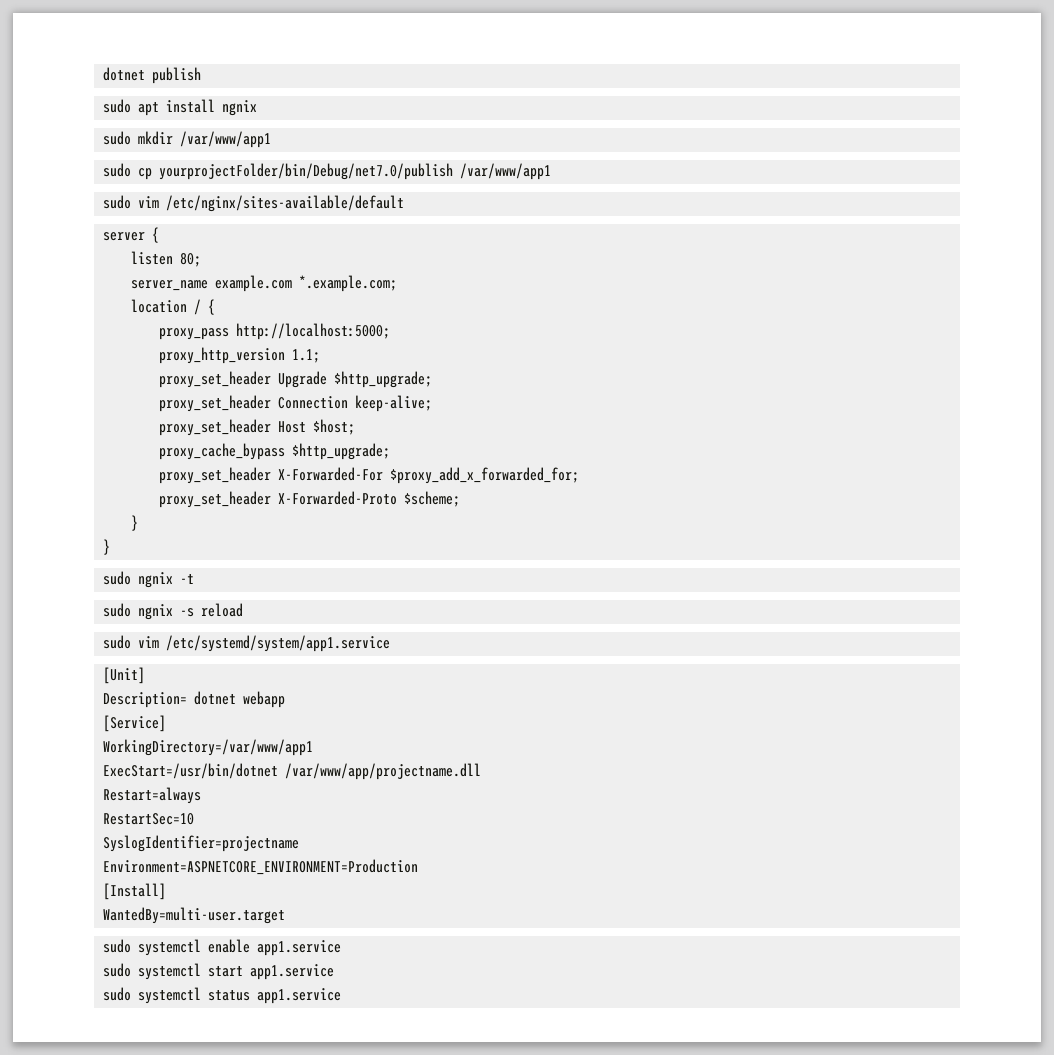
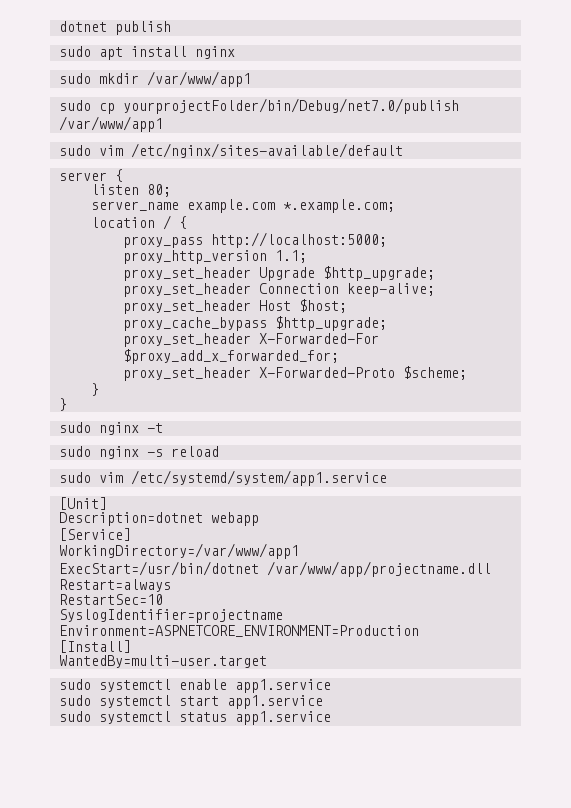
- sudo apt install ngnix
+ sudo apt install nginx
- sudo ngnix -t
+ sudo nginx -t
- sudo ngnix -s reload
+ sudo nginx -s reload
- Description= dotnet webapp
+ Description=dotnet webapp

